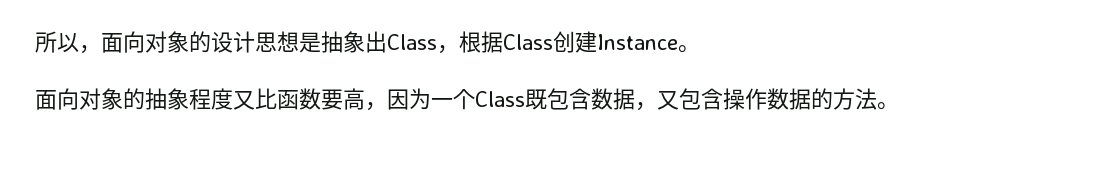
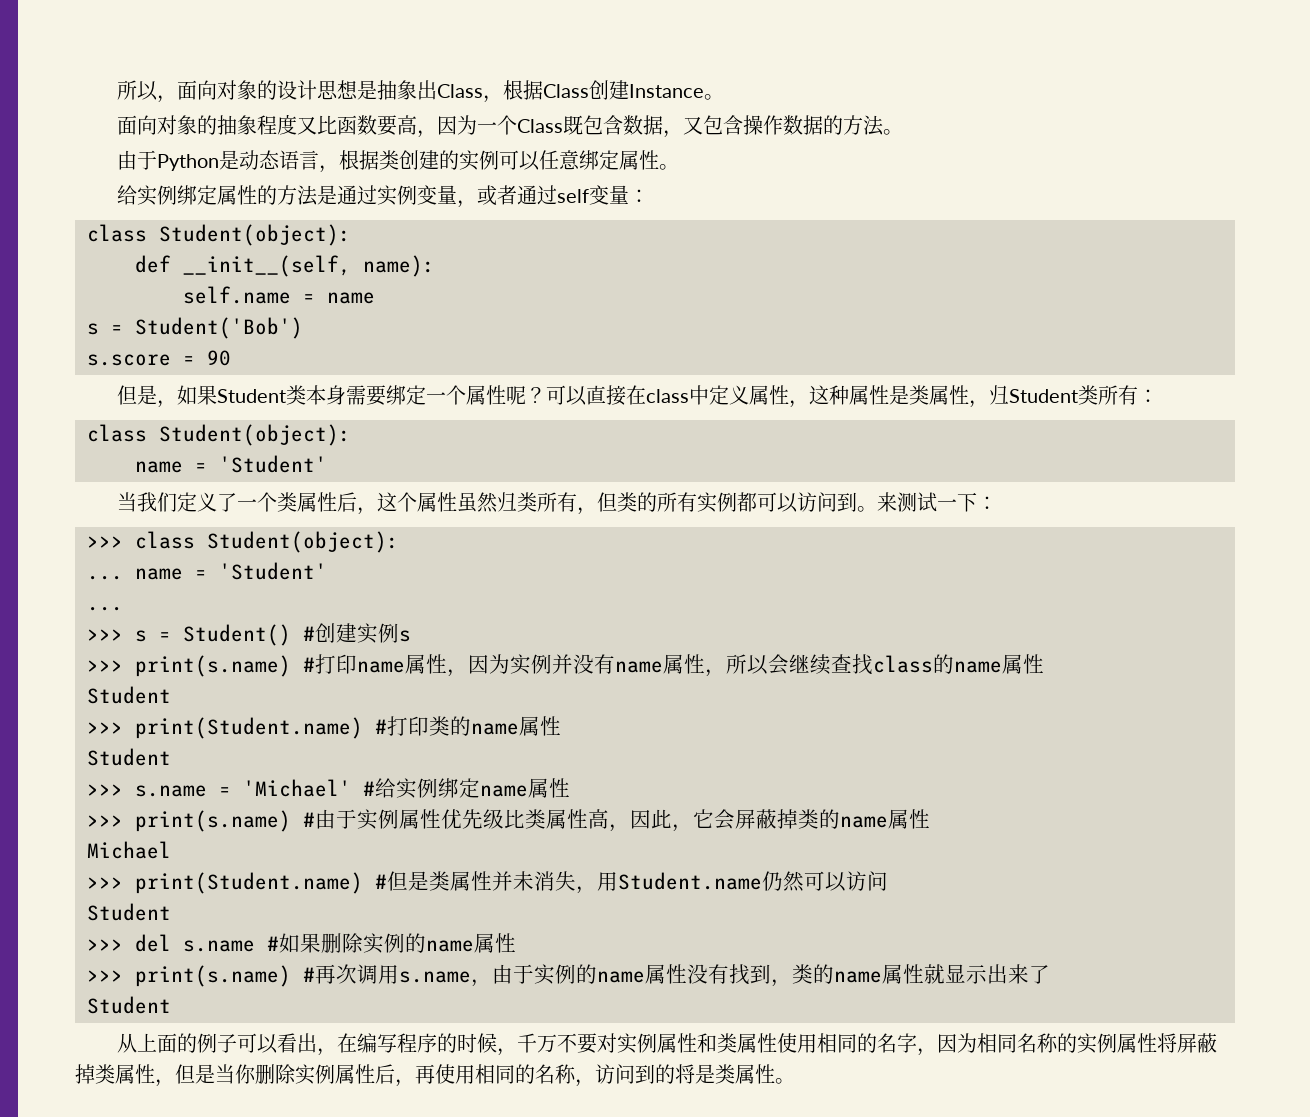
+ 由于Python是动态语言，根据类创建的实例可以任意绑定属性。
+ 给实例绑定属性的方法是通过实例变量，或者通过self变量：
+ class Student(object):
+ def __init__(self, name):
+ self.name = name
+ s = Student('Bob')
+ s.score = 90
+ 但是，如果Student类本身需要绑定一个属性呢？可以直接在class中定义属性，这种属性是类属性，归Student类所有：
+ class Student(object):
+ name = 'Student'
+ 当我们定义了一个类属性后，这个属性虽然归类所有，但类的所有实例都可以访问到。来测试一下：
+ >>> class Student(object):
+ ... name = 'Student'
+ ...
+ >>> s = Student() #创建实例s
+ >>> print(s.name) #打印name属性，因为实例并没有name属性，所以会继续查找class的name属性
+ Student
+ >>> print(Student.name) #打印类的name属性
+ Student
+ >>> s.name = 'Michael' #给实例绑定name属性
+ >>> print(s.name) #由于实例属性优先级比类属性高，因此，它会屏蔽掉类的name属性
+ Michael
+ >>> print(Student.name) #但是类属性并未消失，用Student.name仍然可以访问
+ Student
+ >>> del s.name #如果删除实例的name属性
+ >>> print(s.name) #再次调用s.name，由于实例的name属性没有找到，类的name属性就显示出来了
+ Student
+ 从上面的例子可以看出，在编写程序的时候，千万不要对实例属性和类属性使用相同的名字，因为相同名称的实例属性将屏蔽掉类属性，但是当你删除实例属性后，再使用相同的名称，访问到的将是类属性。

